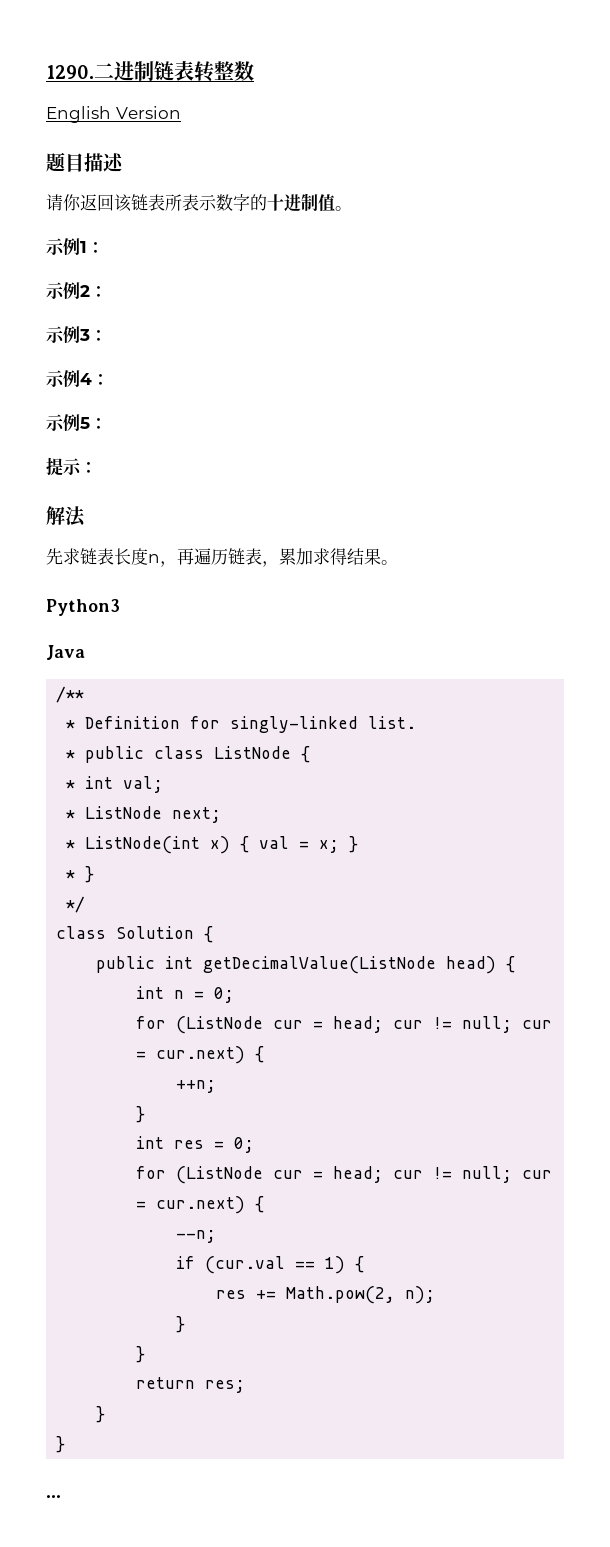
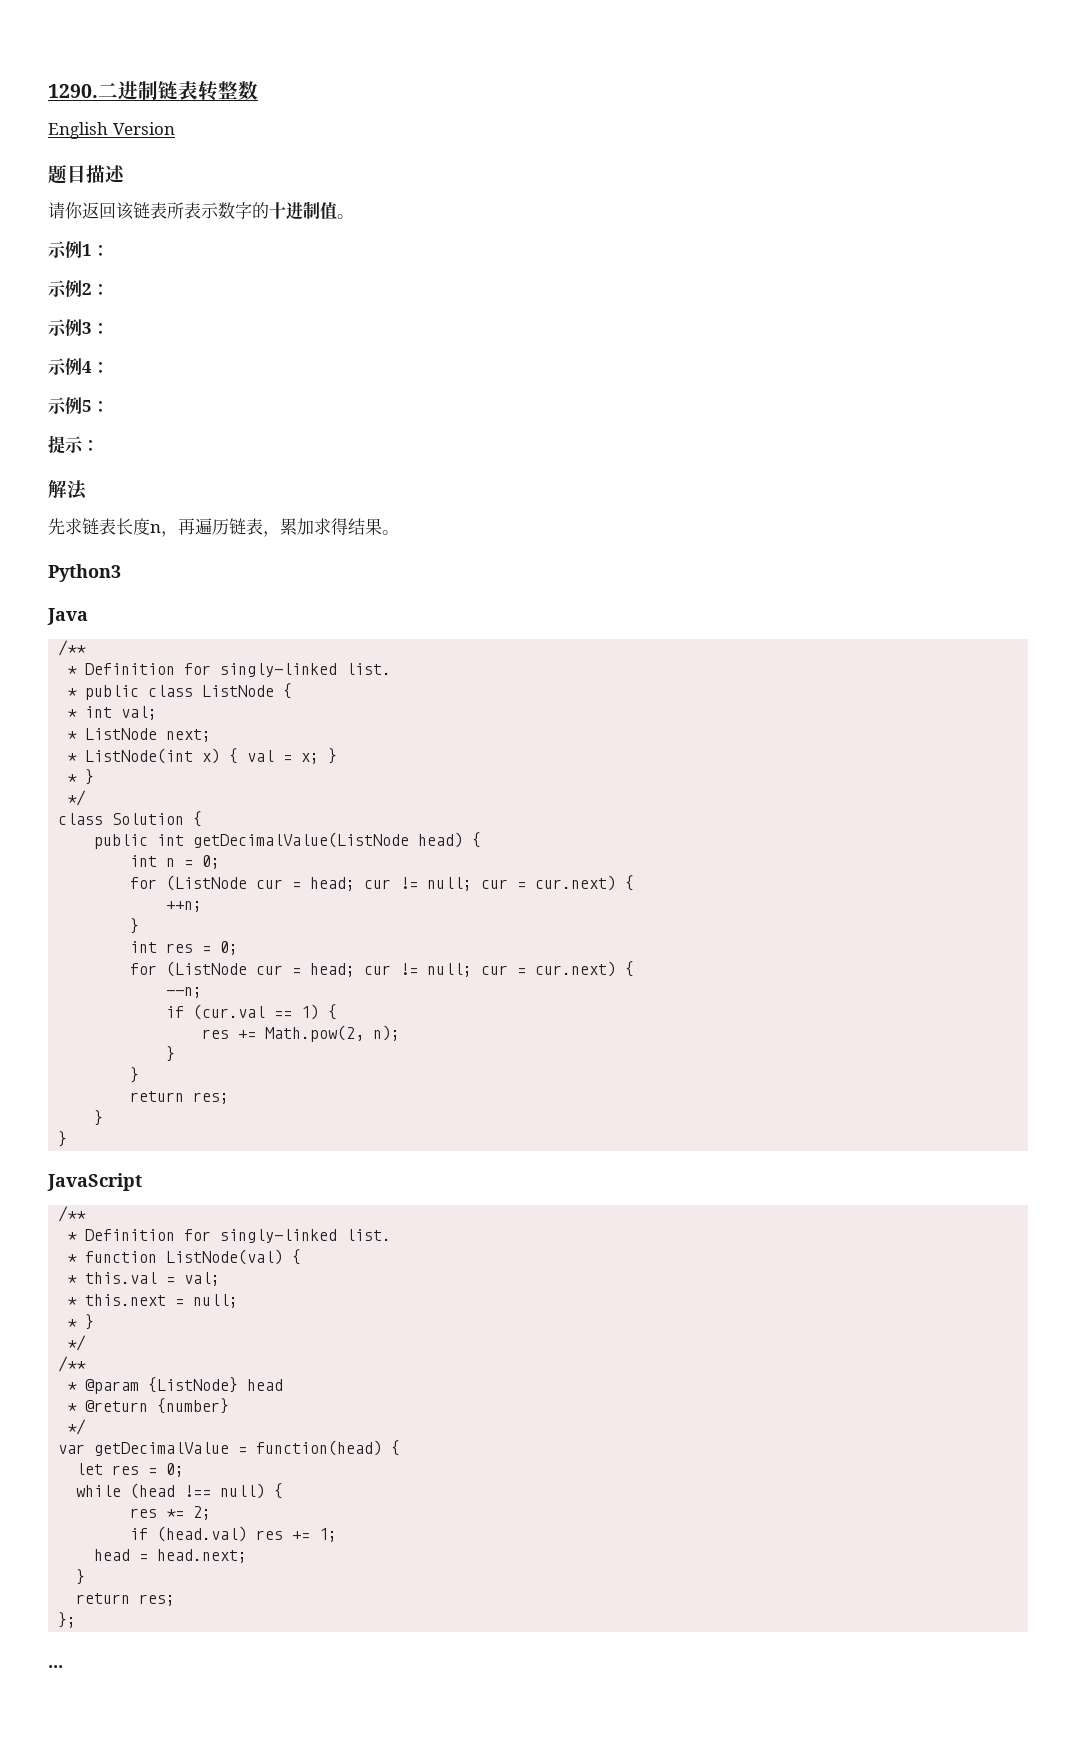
+ JavaScript
+ /**
+ * Definition for singly-linked list.
+ * function ListNode(val) {
+ * this.val = val;
+ * this.next = null;
+ * }
+ */
+ /**
+ * @param {ListNode} head
+ * @return {number}
+ */
+ var getDecimalValue = function(head) {
+ let res = 0;
+ while (head !== null) {
+ res *= 2;
+ if (head.val) res += 1;
+ head = head.next;
+ }
+ return res;
+ };

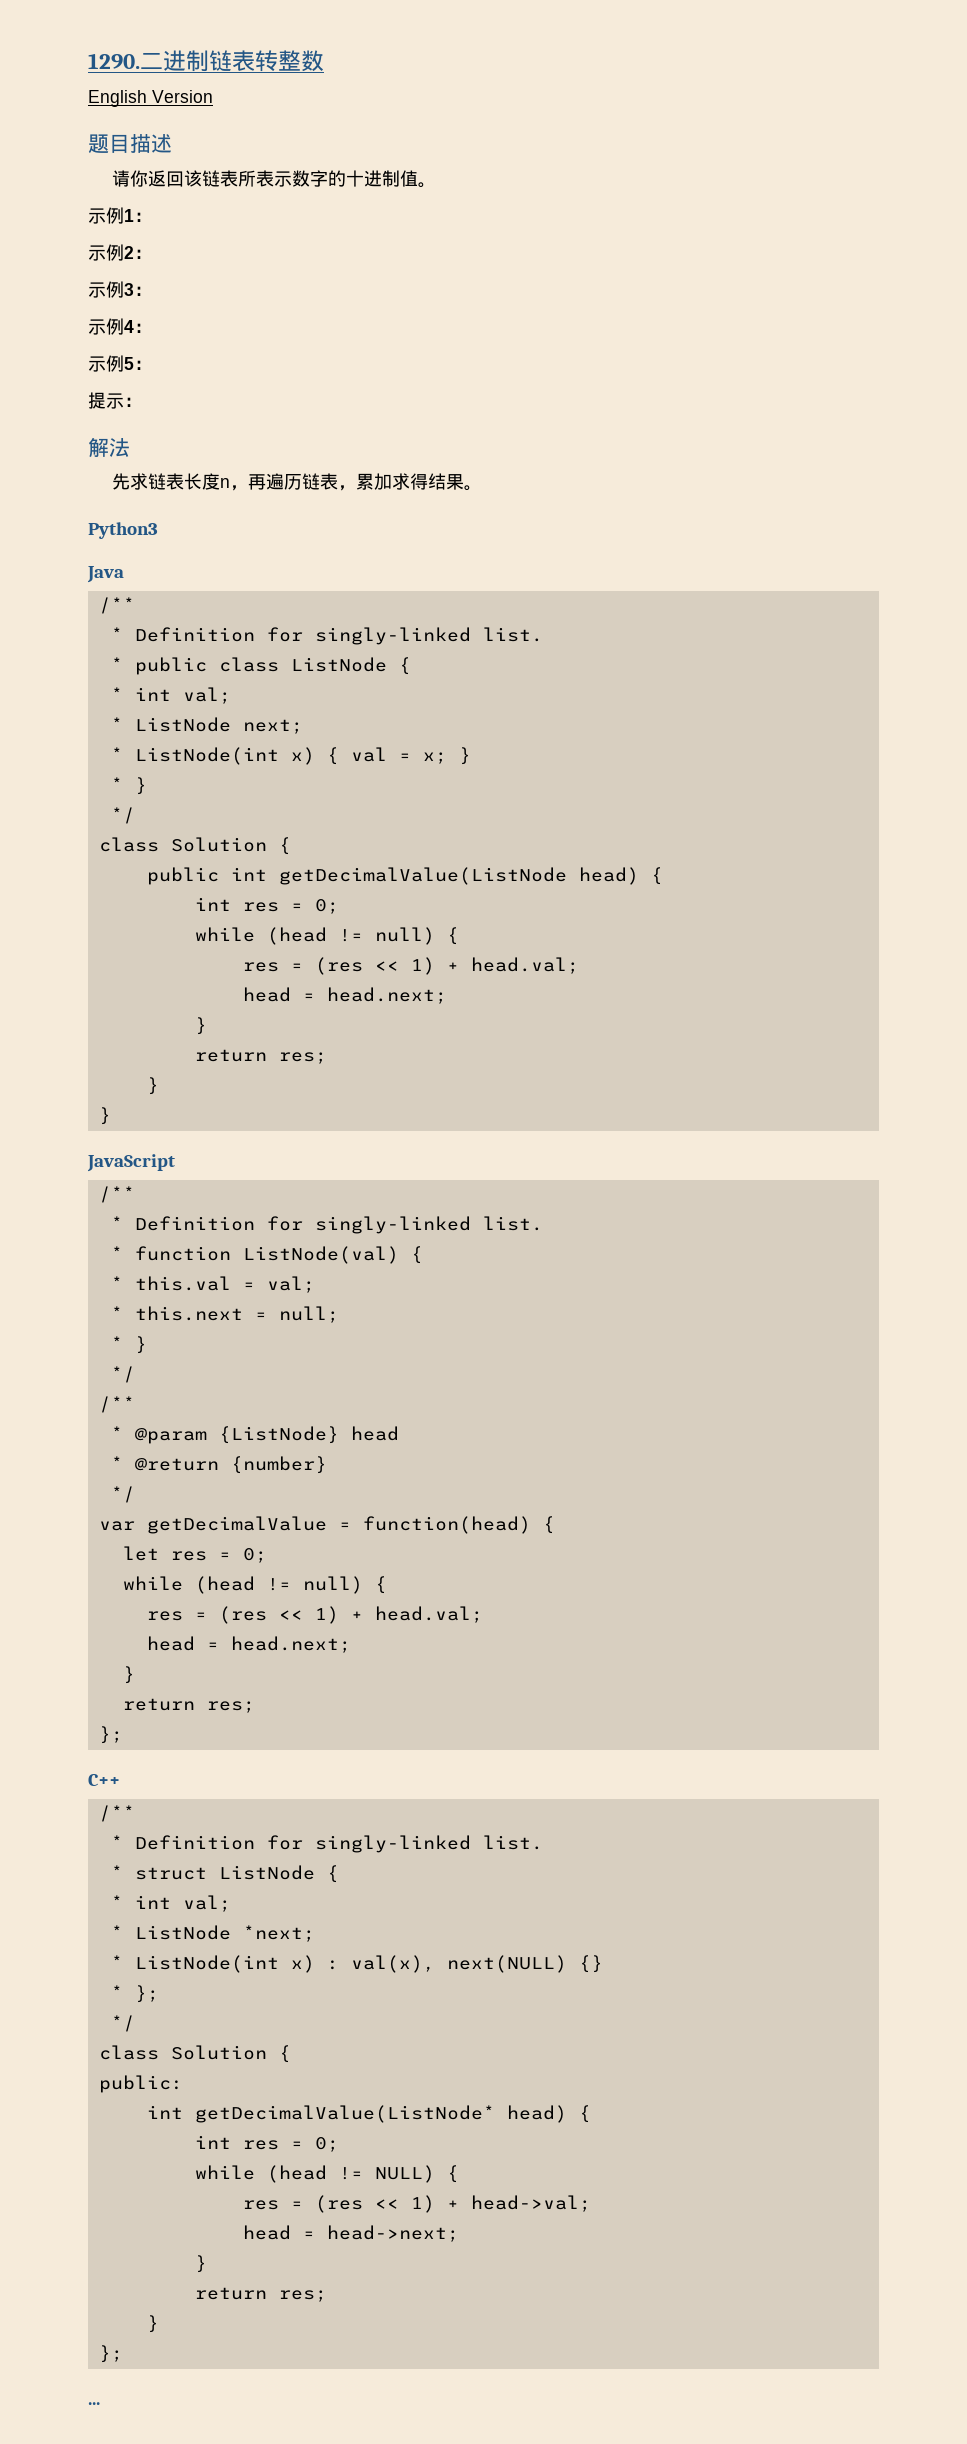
  public int getDecimalValue(ListNode head) {
- int n = 0;
- for (ListNode cur = head; cur != null; cur = cur.next) {
- ++n;
- }
  int res = 0;
- for (ListNode cur = head; cur != null; cur = cur.next) {
- --n;
- if (cur.val == 1) {
- res += Math.pow(2, n);
- }
+ while (head != null) {
+ res = (res << 1) + head.val;
+ head = head.next;
  let res = 0;
- while (head !== null) {
- res *= 2;
- if (head.val) res += 1;
+ while (head != null) {
+ res = (res << 1) + head.val;
+ C++
+ /**
+ * Definition for singly-linked list.
+ * struct ListNode {
+ * int val;
+ * ListNode *next;
+ * ListNode(int x) : val(x), next(NULL) {}
+ * };
+ */
+ class Solution {
+ public:
+ int getDecimalValue(ListNode* head) {
+ int res = 0;
+ while (head != NULL) {
+ res = (res << 1) + head->val;
+ head = head->next;
+ }
+ return res;
+ }
+ };

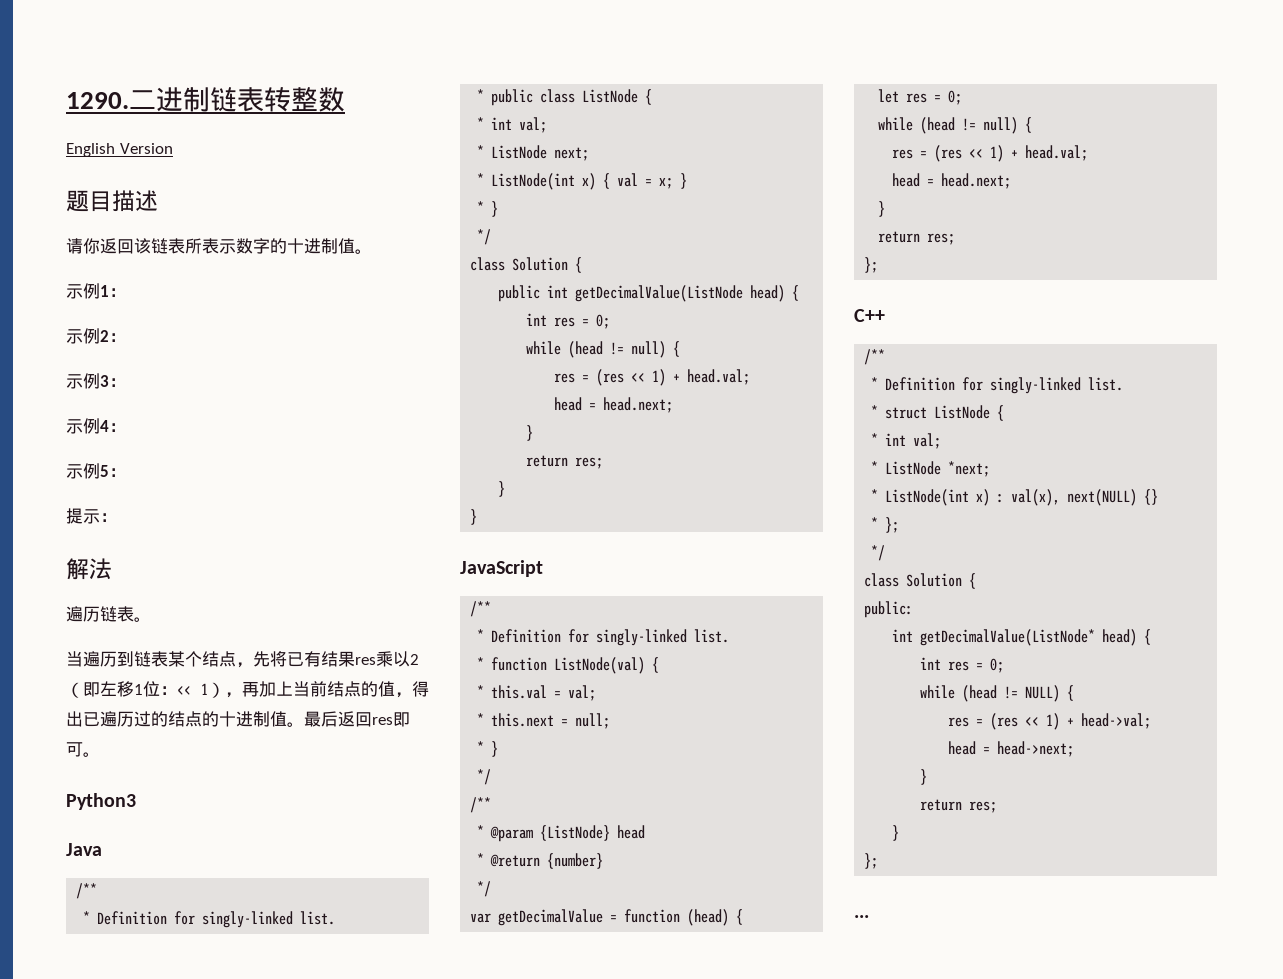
- 先求链表长度n，再遍历链表，累加求得结果。
+ 遍历链表。
+ 当遍历到链表某个结点，先将已有结果res乘以2（即左移1位：<< 1），再加上当前结点的值，得出已遍历过的结点的十进制值。最后返回res即可。
- var getDecimalValue = function(head) {
+ var getDecimalValue = function (head) {

